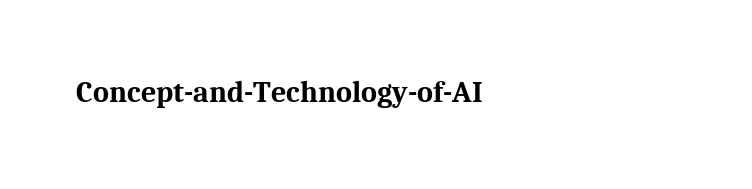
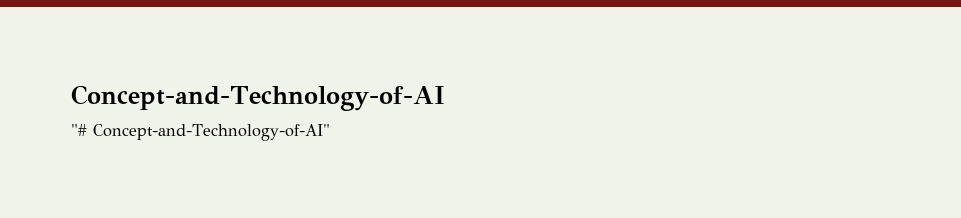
+ "# Concept-and-Technology-of-AI"

